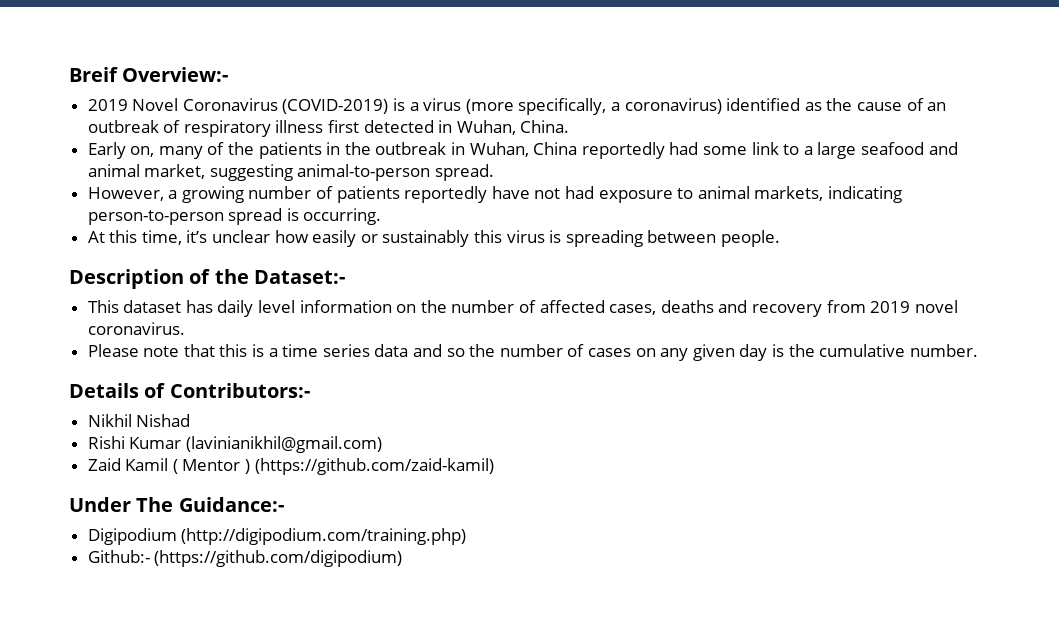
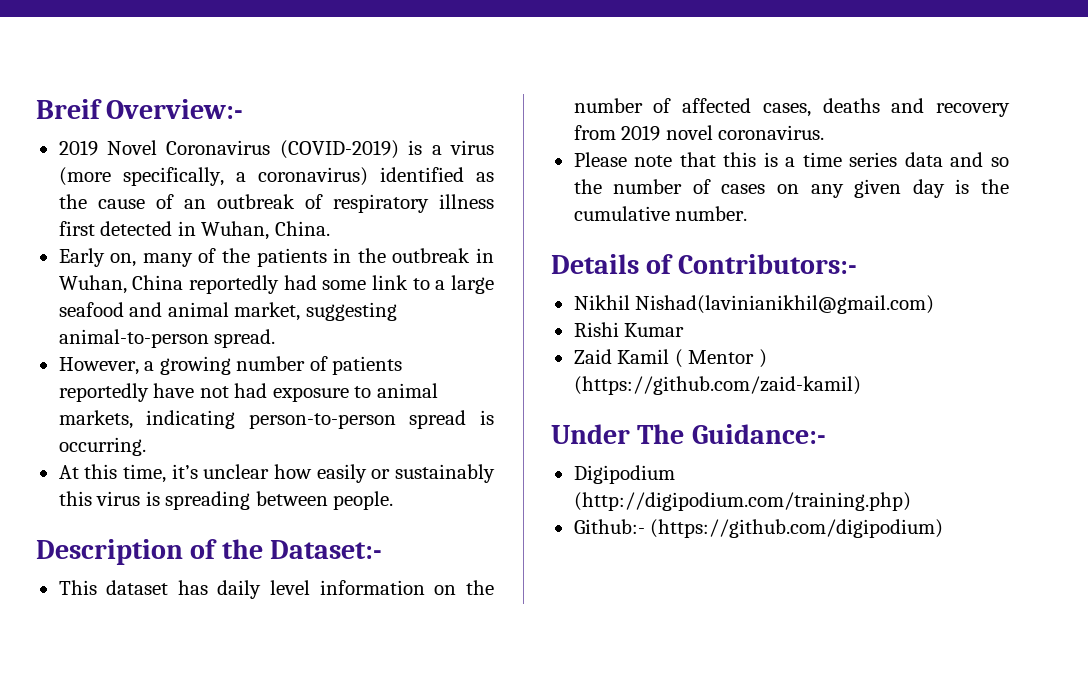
- Nikhil Nishad
+ Nikhil Nishad(lavinianikhil@gmail.com)
- Rishi Kumar (lavinianikhil@gmail.com)
+ Rishi Kumar

